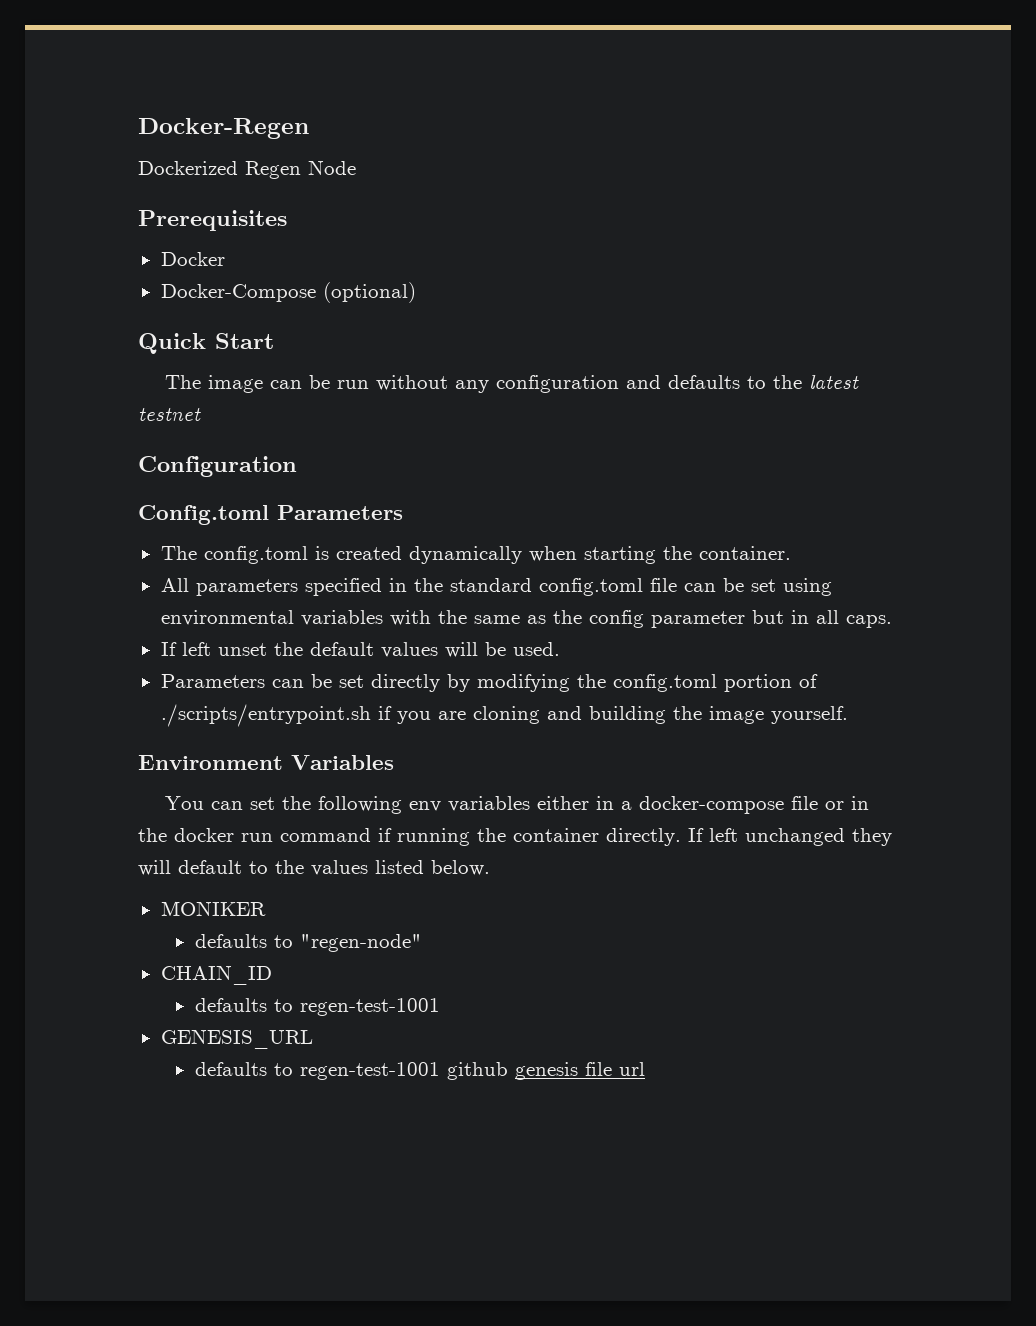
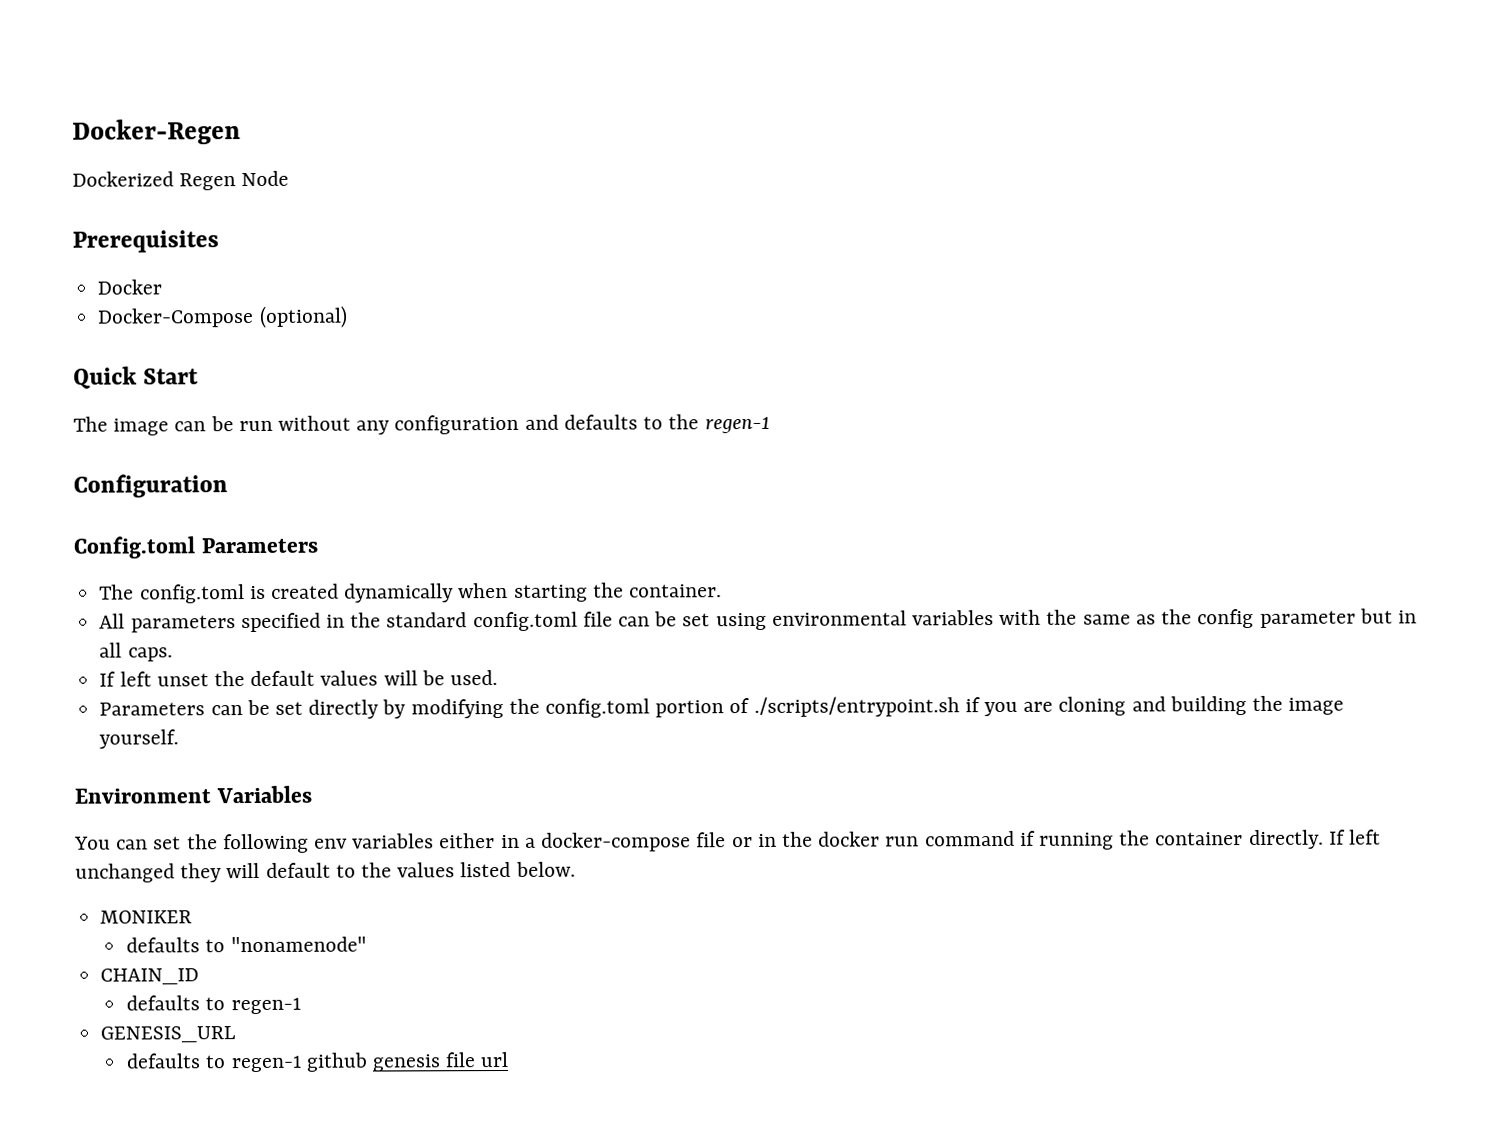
- The image can be run without any configuration and defaults to the latest testnet
+ The image can be run without any configuration and defaults to the regen-1
- defaults to "regen-node"
+ defaults to "nonamenode"
  CHAIN_ID
- defaults to regen-test-1001
+ defaults to regen-1
- defaults to regen-test-1001 github genesis file url
+ defaults to regen-1 github genesis file url

